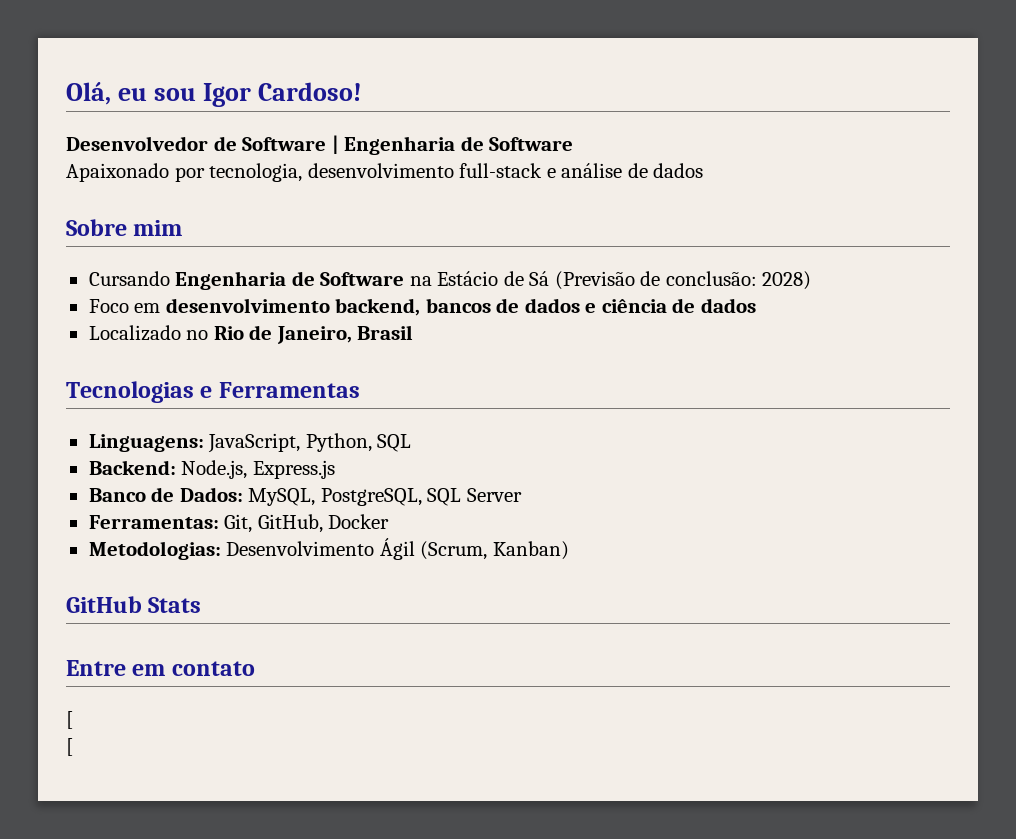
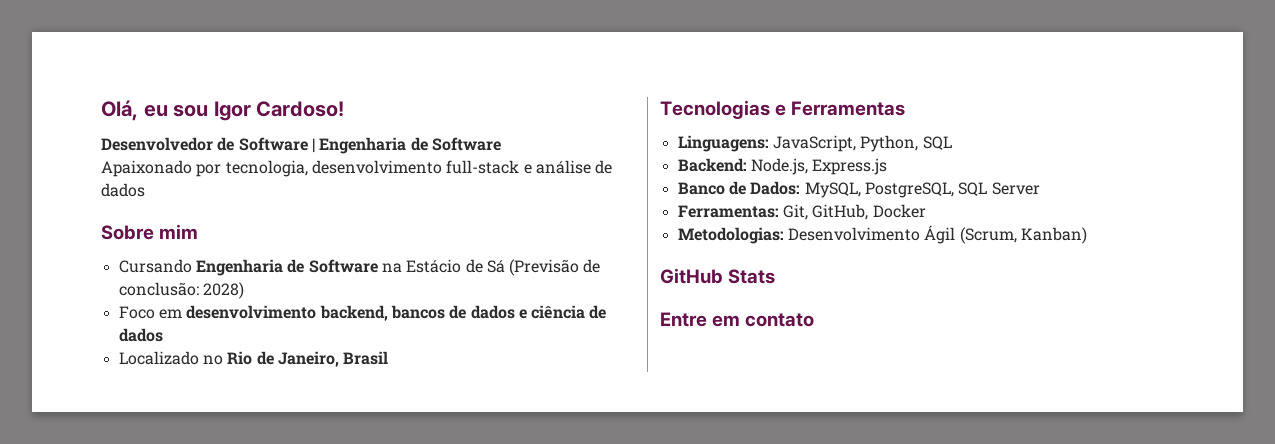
  Entre em contato
- [
- [

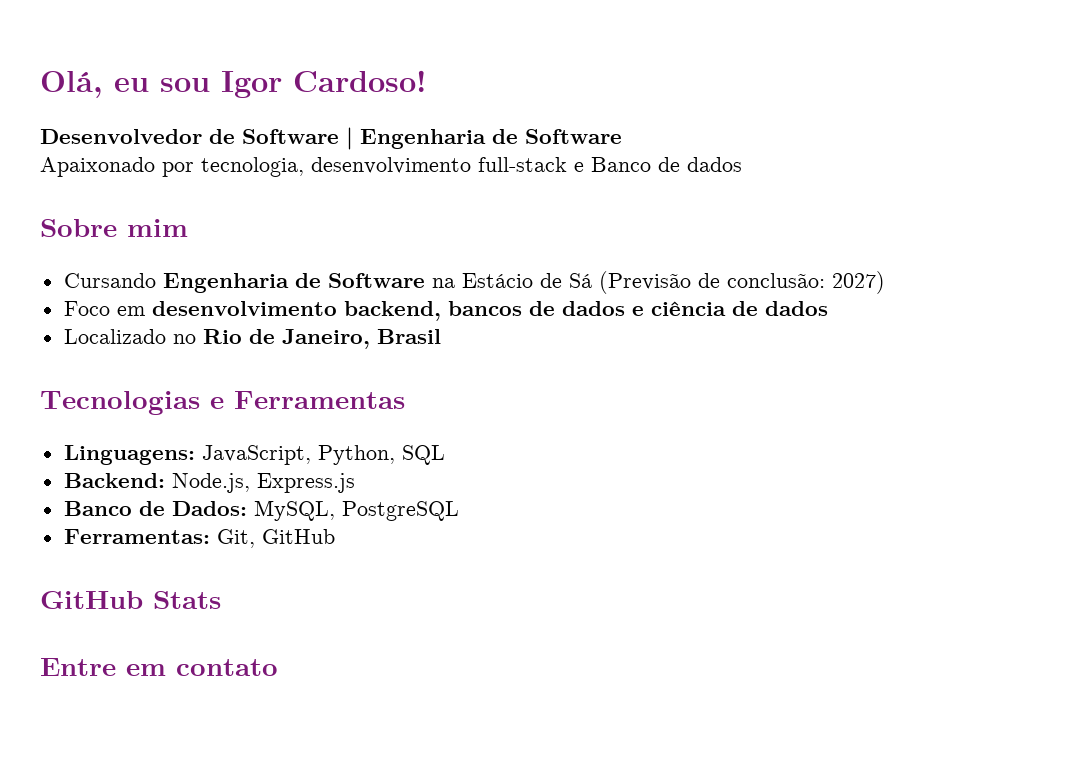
- Apaixonado por tecnologia, desenvolvimento full-stack e análise de dados
+ Apaixonado por tecnologia, desenvolvimento full-stack e Banco de dados
- Cursando Engenharia de Software na Estácio de Sá (Previsão de conclusão: 2028)
+ Cursando Engenharia de Software na Estácio de Sá (Previsão de conclusão: 2027)
- Banco de Dados: MySQL, PostgreSQL, SQL Server
+ Banco de Dados: MySQL, PostgreSQL
- Ferramentas: Git, GitHub, Docker
- Metodologias: Desenvolvimento Ágil (Scrum, Kanban)
+ Ferramentas: Git, GitHub

